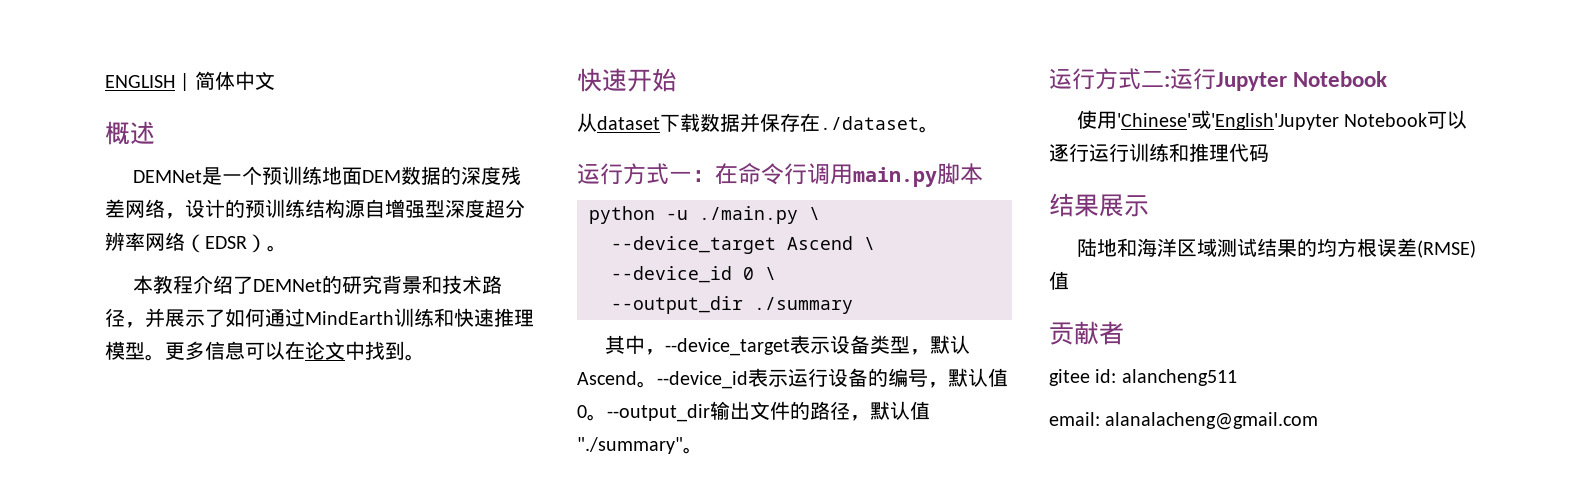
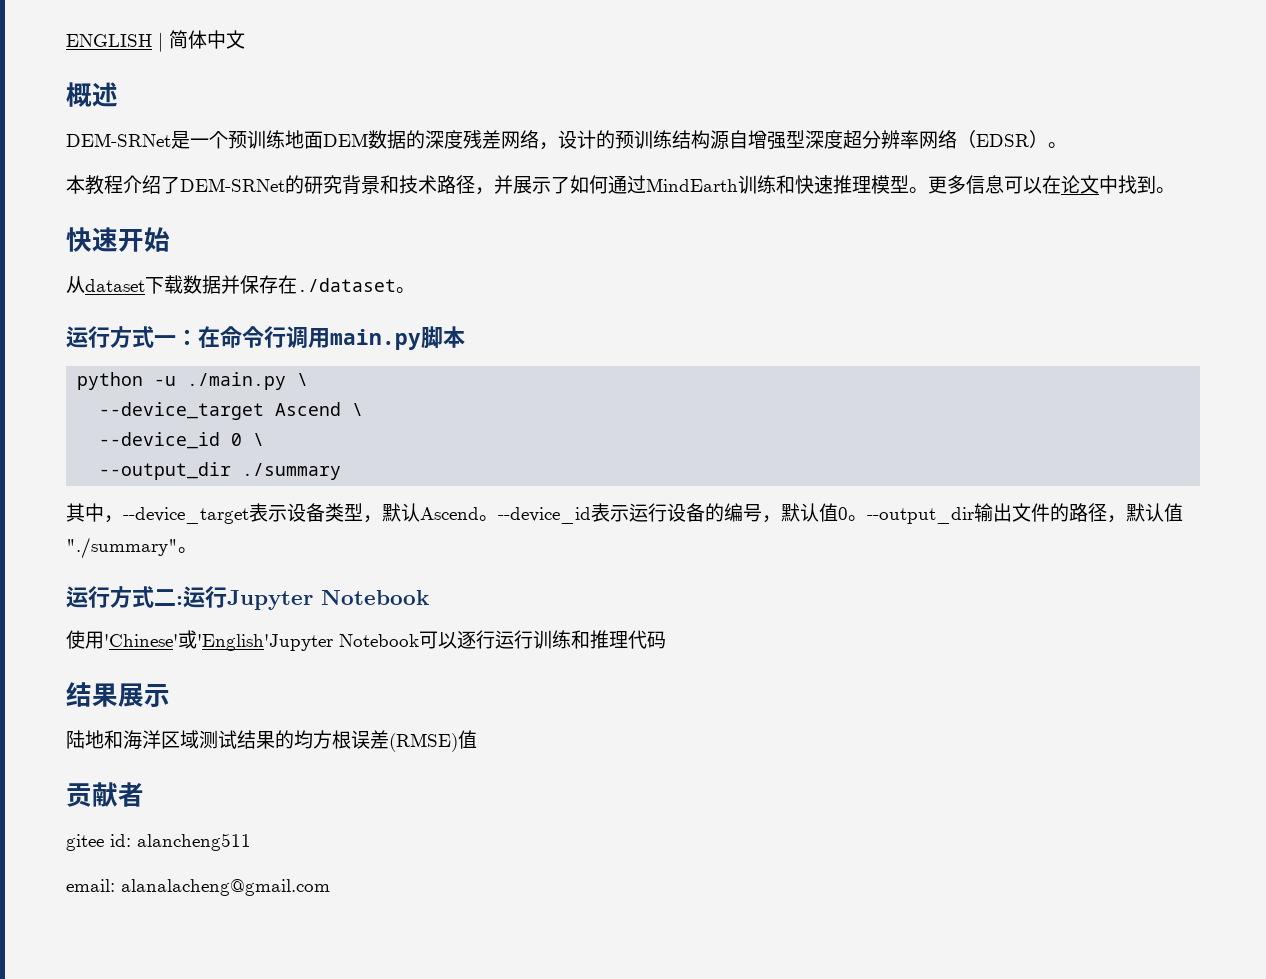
- DEMNet是一个预训练地面DEM数据的深度残差网络，设计的预训练结构源自增强型深度超分辨率网络（EDSR）。
+ DEM-SRNet是一个预训练地面DEM数据的深度残差网络，设计的预训练结构源自增强型深度超分辨率网络（EDSR）。
- 本教程介绍了DEMNet的研究背景和技术路径，并展示了如何通过MindEarth训练和快速推理模型。
+ 本教程介绍了DEM-SRNet的研究背景和技术路径，并展示了如何通过MindEarth训练和快速推理模型。

